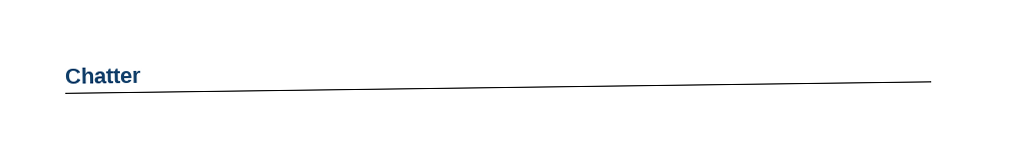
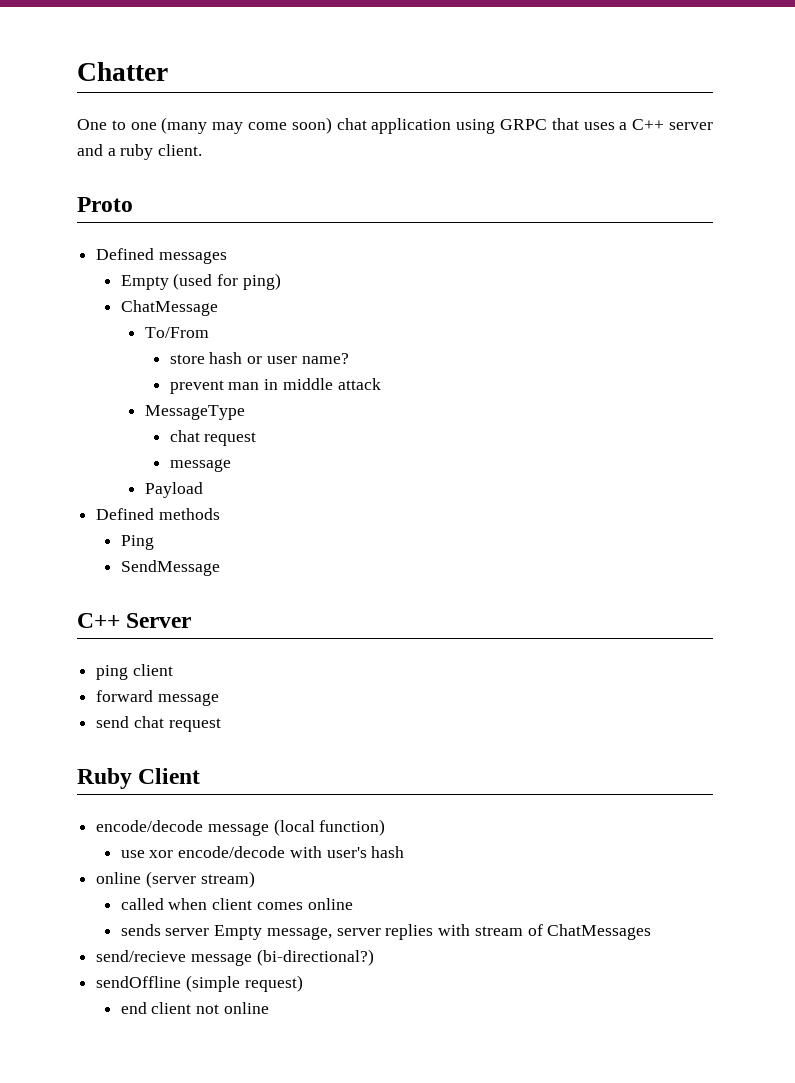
+ One to one (many may come soon) chat application using GRPC that uses a C++ server and a ruby client.
+ Proto
+ Defined messages
+ Empty (used for ping)
+ ChatMessage
+ To/From
+ store hash or user name?
+ prevent man in middle attack
+ MessageType
+ chat request
+ message
+ Payload
+ Defined methods
+ Ping
+ SendMessage
+ C++ Server
+ ping client
+ forward message
+ send chat request
+ Ruby Client
+ encode/decode message (local function)
+ use xor encode/decode with user's hash
+ online (server stream)
+ called when client comes online
+ sends server Empty message, server replies with stream of ChatMessages
+ send/recieve message (bi-directional?)
+ sendOffline (simple request)
+ end client not online

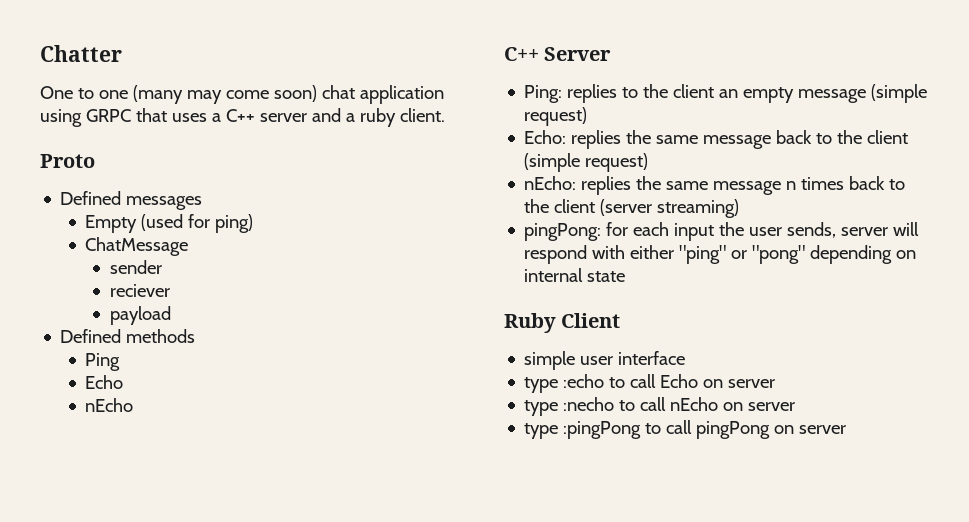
- To/From
- store hash or user name?
- prevent man in middle attack
- MessageType
- chat request
- message
- Payload
+ sender
+ reciever
+ payload
  Ping
- SendMessage
+ Echo
+ nEcho
- ping client
- forward message
- send chat request
+ Ping: replies to the client an empty message (simple request)
+ Echo: replies the same message back to the client (simple request)
+ nEcho: replies the same message n times back to the client (server streaming)
+ pingPong: for each input the user sends, server will respond with either "ping" or "pong" depending on internal state
  Ruby Client
- encode/decode message (local function)
- use xor encode/decode with user's hash
- online (server stream)
- called when client comes online
- sends server Empty message, server replies with stream of ChatMessages
- send/recieve message (bi-directional?)
- sendOffline (simple request)
- end client not online
+ simple user interface
+ type :echo to call Echo on server
+ type :necho to call nEcho on server
+ type :pingPong to call pingPong on server

